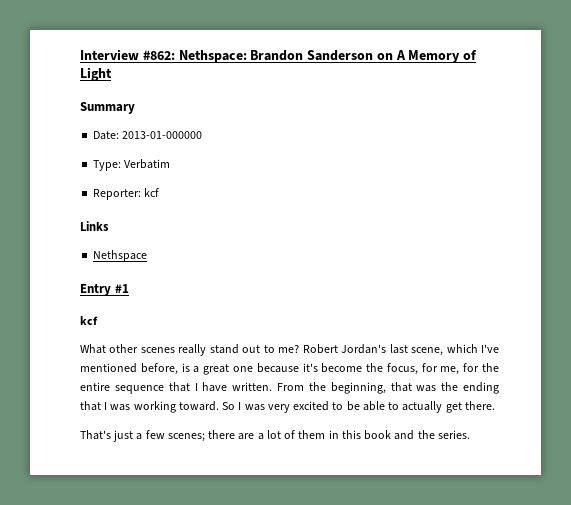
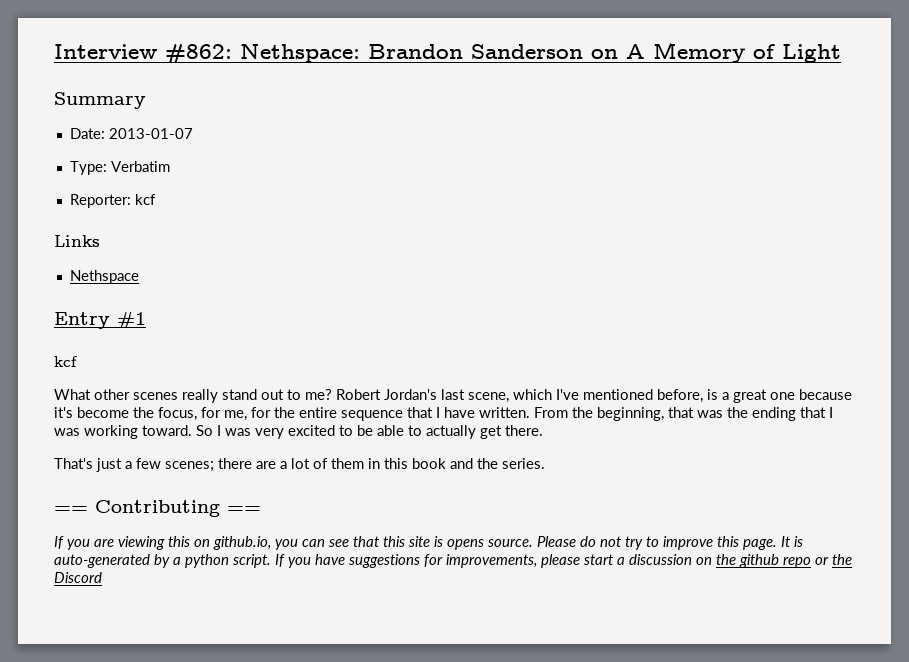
- Date: 2013-01-000000
+ Date: 2013-01-07
+ == Contributing ==
+ If you are viewing this on github.io, you can see that this site is opens source. Please do not try to improve this page. It is auto-generated by a python script. If you have suggestions for improvements, please start a discussion on the github repo or the Discord

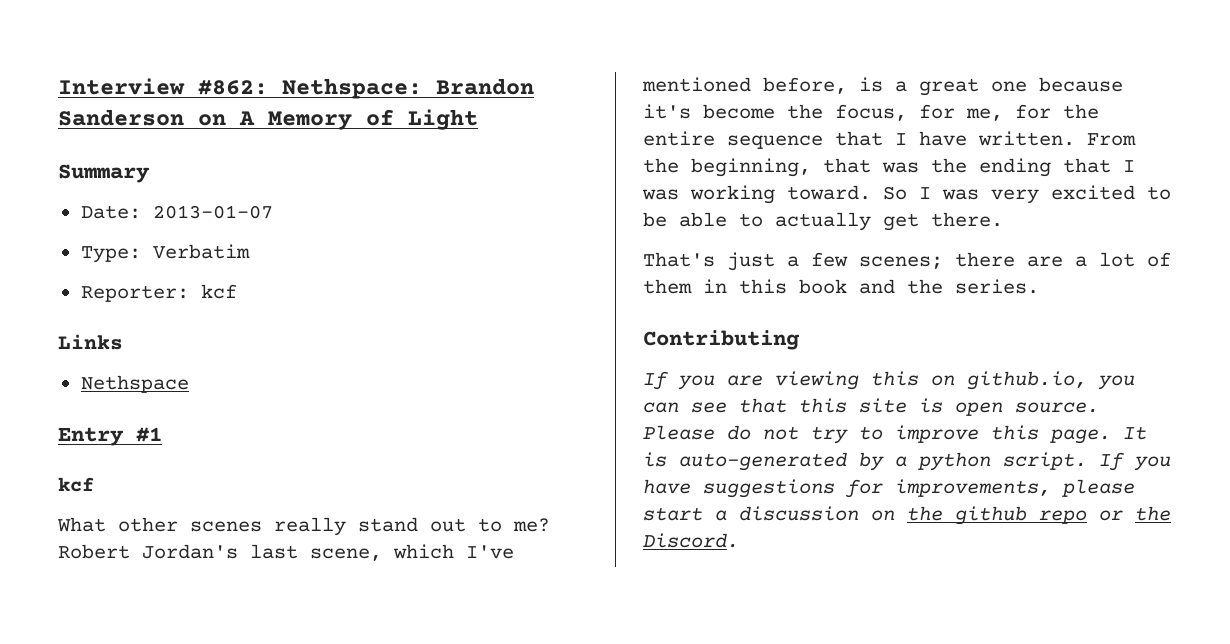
- == Contributing ==
+ Contributing
- If you are viewing this on github.io, you can see that this site is opens source.
+ If you are viewing this on github.io, you can see that this site is open source.
- If you have suggestions for improvements, please start a discussion on the github repo or the Discord
+ If you have suggestions for improvements, please start a discussion on the github repo or the Discord.

